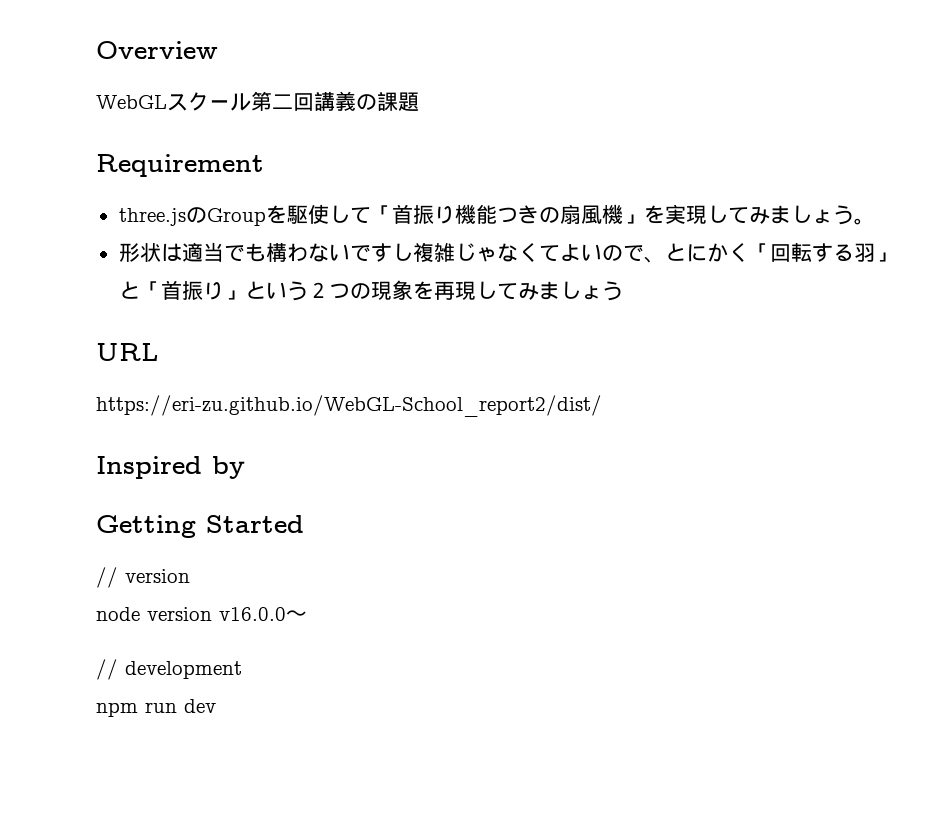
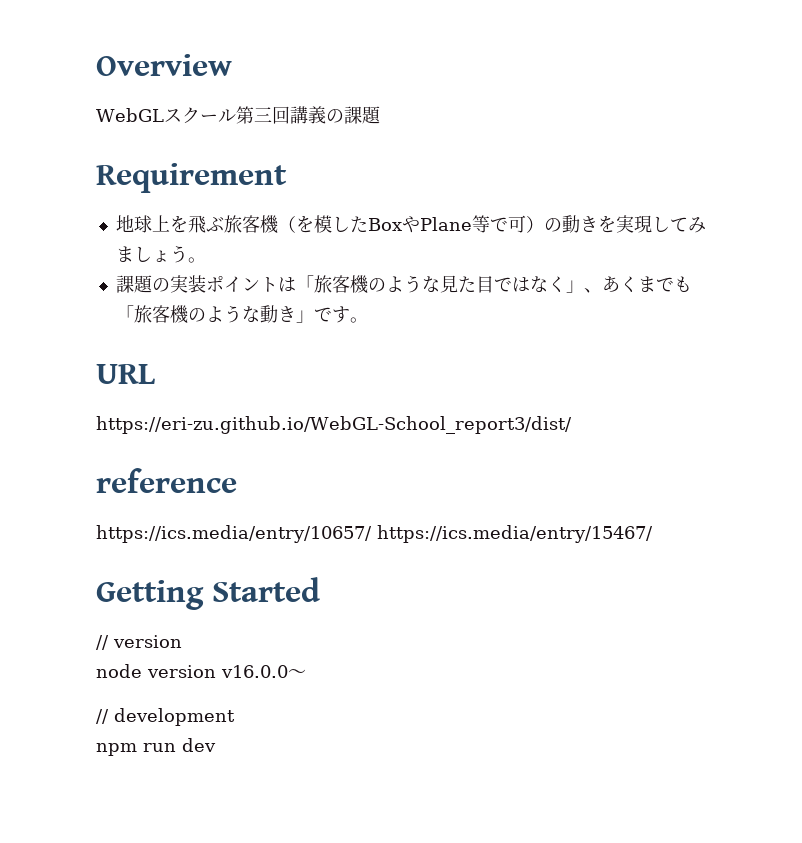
- WebGLスクール第二回講義の課題
+ WebGLスクール第三回講義の課題
- three.jsのGroupを駆使して「首振り機能つきの扇風機」を実現してみましょう。
+ 地球上を飛ぶ旅客機（を模したBoxやPlane等で可）の動きを実現してみましょう。
- 形状は適当でも構わないですし複雑じゃなくてよいので、とにかく「回転する羽」と「首振り」という２つの現象を再現してみましょう
+ 課題の実装ポイントは「旅客機のような見た目ではなく」、あくまでも「旅客機のような動き」です。
  URL
- https://eri-zu.github.io/WebGL-School_report2/dist/
- Inspired by
+ https://eri-zu.github.io/WebGL-School_report3/dist/
+ reference
+ https://ics.media/entry/10657/ https://ics.media/entry/15467/

